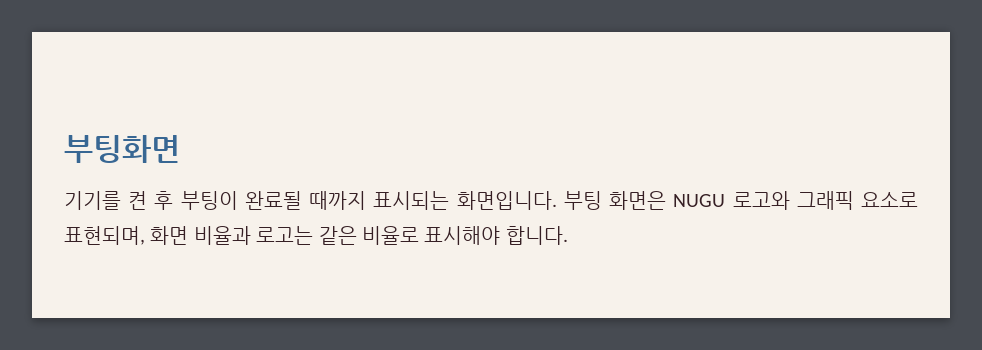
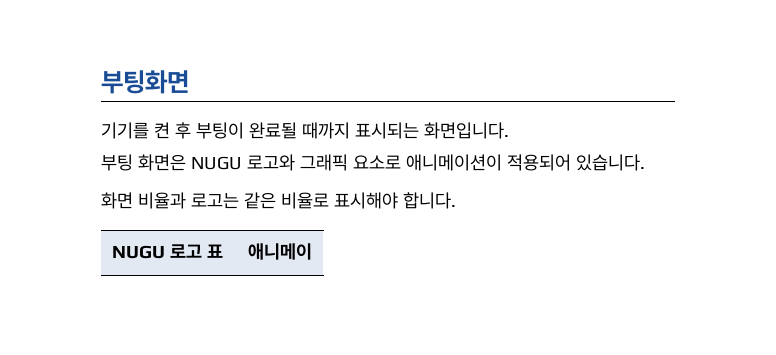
- 기기를 켠 후 부팅이 완료될 때까지 표시되는 화면입니다. 부팅 화면은 NUGU 로고와 그래픽 요소로 표현되며, 화면 비율과 로고는 같은 비율로 표시해야 합니다.
+ 기기를 켠 후 부팅이 완료될 때까지 표시되는 화면입니다.
+ 부팅 화면은 NUGU 로고와 그래픽 요소로 애니메이션이 적용되어 있습니다.
+ 화면 비율과 로고는 같은 비율로 표시해야 합니다.
+ NUGU 로고 표 | 애니메이

